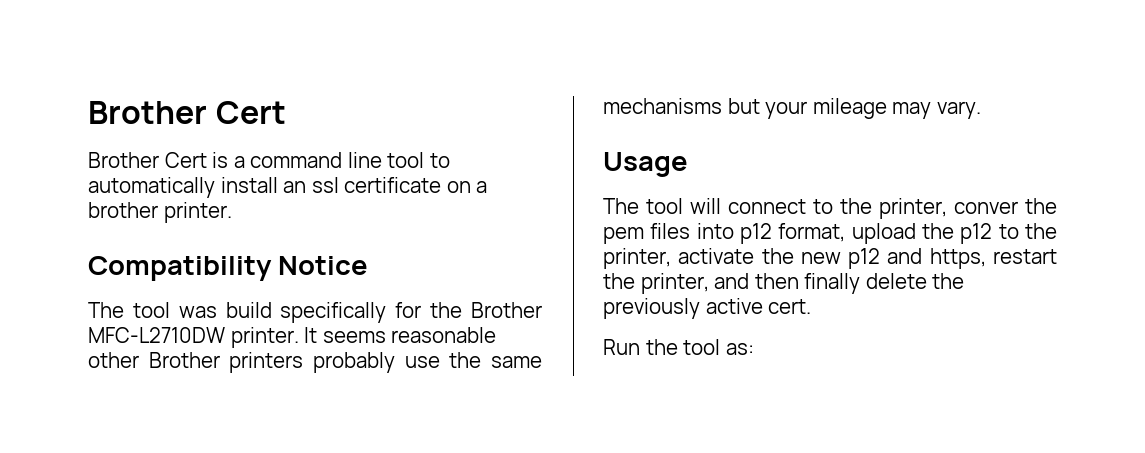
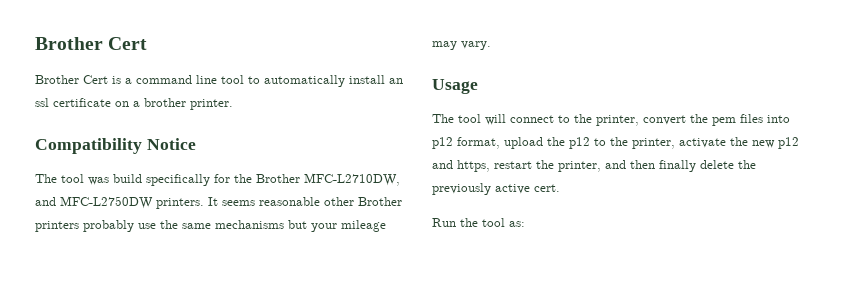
- The tool was build specifically for the Brother MFC-L2710DW printer.
+ The tool was build specifically for the Brother MFC-L2710DW, and MFC-L2750DW printers.
- The tool will connect to the printer, conver the pem files into p12 format, upload the p12 to the printer, activate the new p12 and https, restart the printer, and then finally delete the previously active cert.
+ The tool will connect to the printer, convert the pem files into p12 format, upload the p12 to the printer, activate the new p12 and https, restart the printer, and then finally delete the previously active cert.

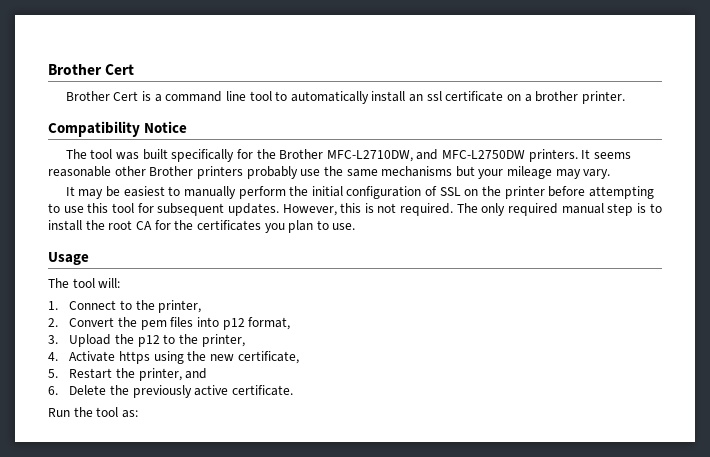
- The tool was build specifically for the Brother MFC-L2710DW, and MFC-L2750DW printers.
+ The tool was built specifically for the Brother MFC-L2710DW, and MFC-L2750DW printers.
+ It may be easiest to manually perform the initial configuration of SSL on the printer before attempting to use this tool for subsequent updates. However, this is not required. The only required manual step is to install the root CA for the certificates you plan to use.
- The tool will connect to the printer, convert the pem files into p12 format, upload the p12 to the printer, activate the new p12 and https, restart the printer, and then finally delete the previously active cert.
+ The tool will:
+ 1. Connect to the printer,
+ 2. Convert the pem files into p12 format,
+ 3. Upload the p12 to the printer,
+ 4. Activate https using the new certificate,
+ 5. Restart the printer, and
+ 6. Delete the previously active certificate.

